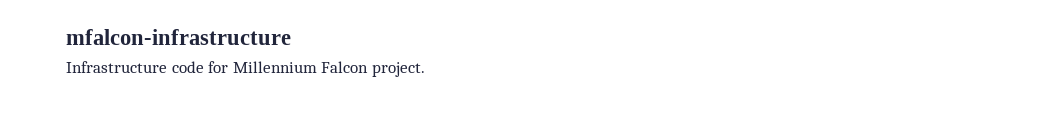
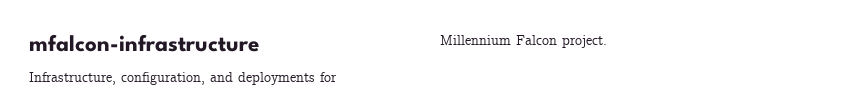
- Infrastructure code for Millennium Falcon project.
+ Infrastructure, configuration, and deployments for Millennium Falcon project.

